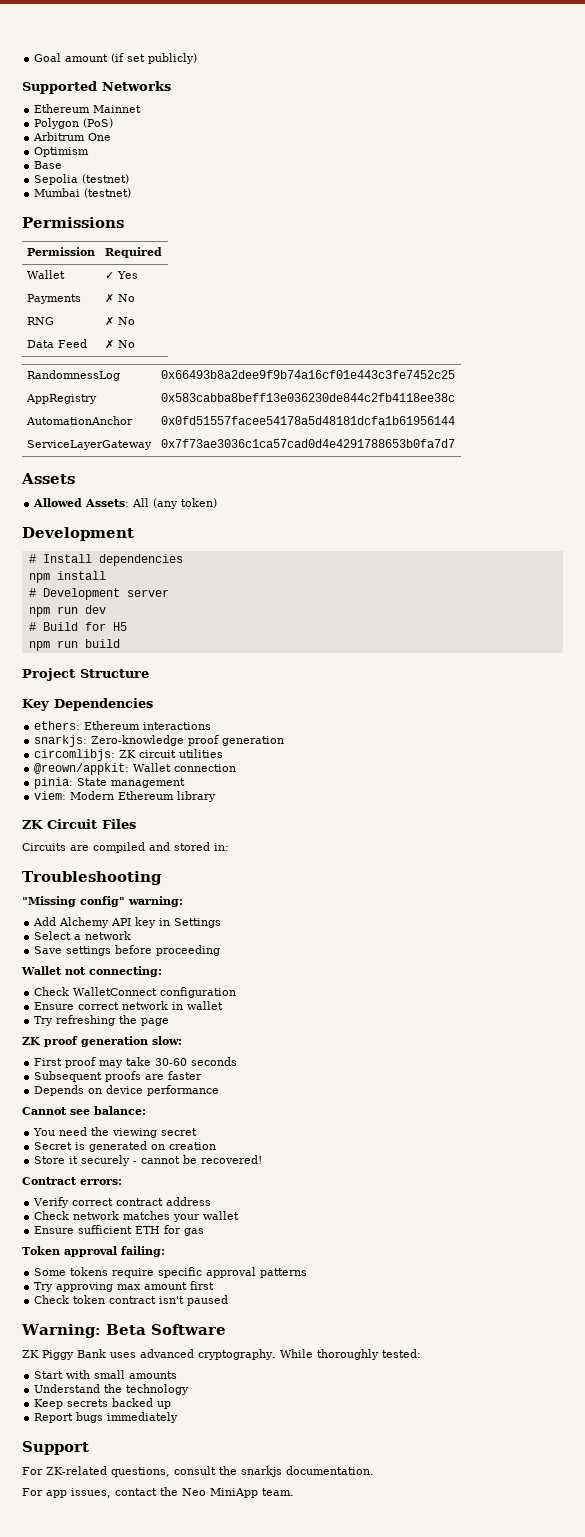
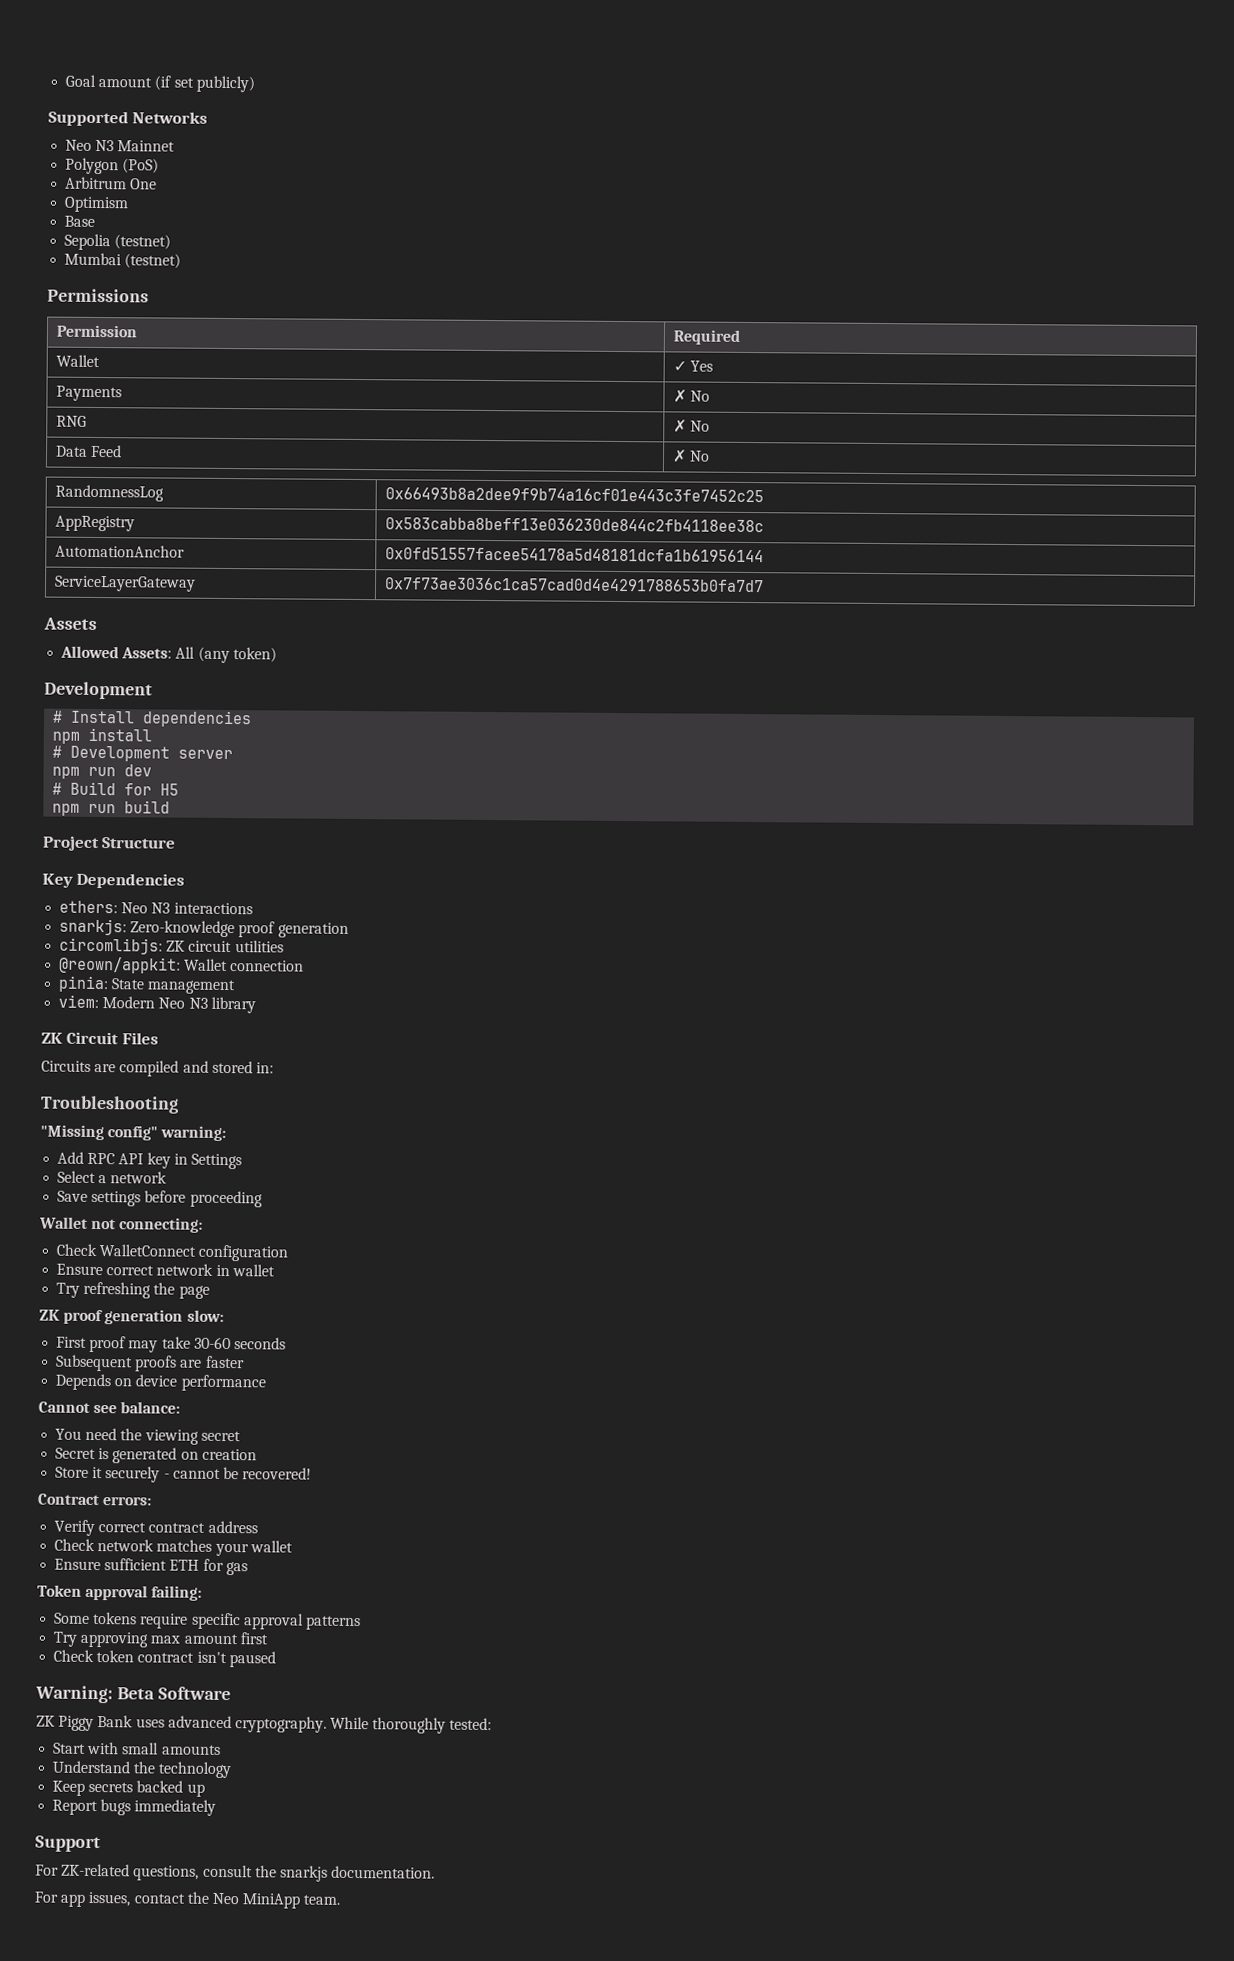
- Ethereum Mainnet
+ Neo N3 Mainnet
- ethers: Ethereum interactions
+ ethers: Neo N3 interactions
- viem: Modern Ethereum library
+ viem: Modern Neo N3 library
- Add Alchemy API key in Settings
+ Add RPC API key in Settings

